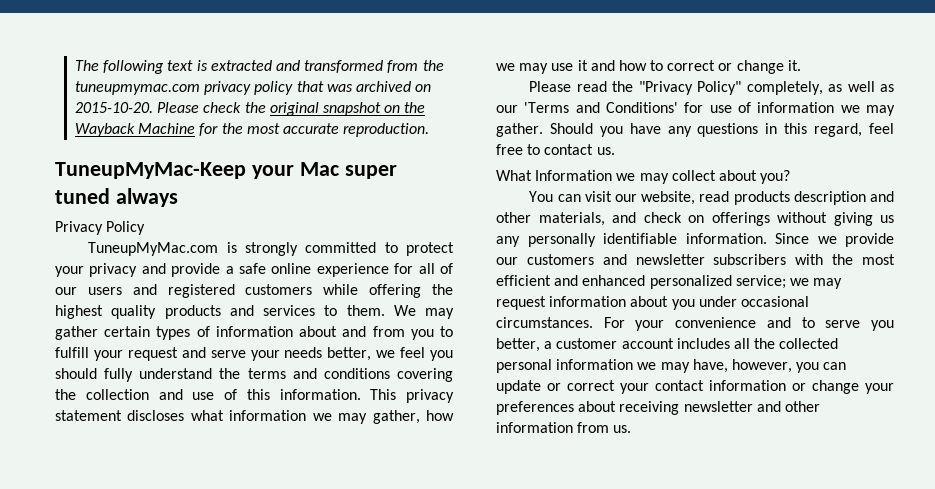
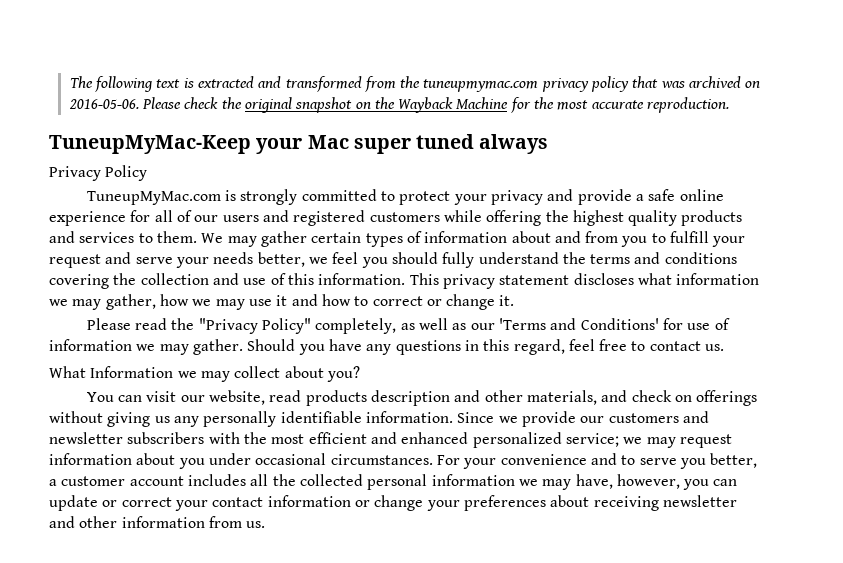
- The following text is extracted and transformed from the tuneupmymac.com privacy policy that was archived on 2015-10-20.
+ The following text is extracted and transformed from the tuneupmymac.com privacy policy that was archived on 2016-05-06.

